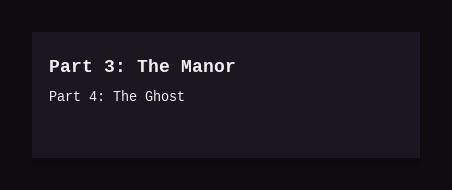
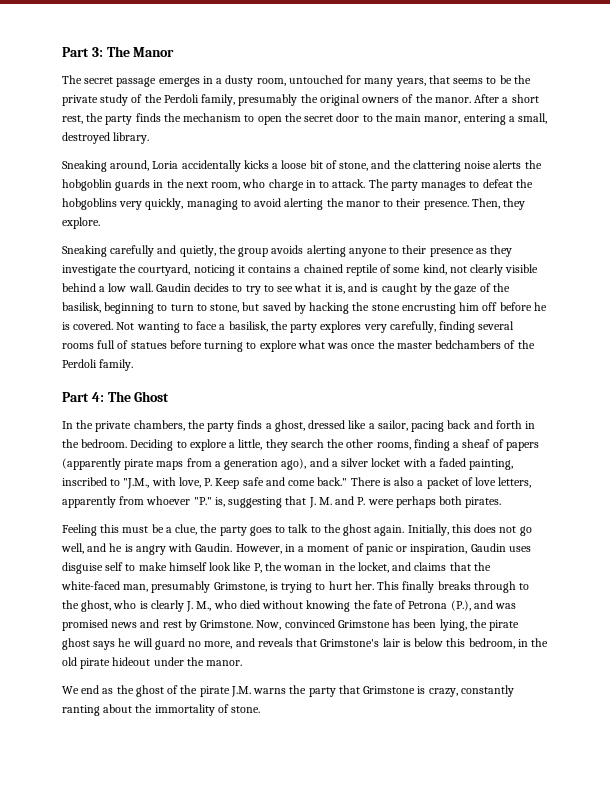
+ The secret passage emerges in a dusty room, untouched for many years, that seems to be the private study of the Perdoli family, presumably the original owners of the manor. After a short rest, the party finds the mechanism to open the secret door to the main manor, entering a small, destroyed library.
+ Sneaking around, Loria accidentally kicks a loose bit of stone, and the clattering noise alerts the hobgoblin guards in the next room, who charge in to attack. The party manages to defeat the hobgoblins very quickly, managing to avoid alerting the manor to their presence. Then, they explore.
+ Sneaking carefully and quietly, the group avoids alerting anyone to their presence as they investigate the courtyard, noticing it contains a chained reptile of some kind, not clearly visible behind a low wall. Gaudin decides to try to see what it is, and is caught by the gaze of the basilisk, beginning to turn to stone, but saved by hacking the stone encrusting him off before he is covered. Not wanting to face a basilisk, the party explores very carefully, finding several rooms full of statues before turning to explore what was once the master bedchambers of the Perdoli family.
  Part 4: The Ghost
+ In the private chambers, the party finds a ghost, dressed like a sailor, pacing back and forth in the bedroom. Deciding to explore a little, they search the other rooms, finding a sheaf of papers (apparently pirate maps from a generation ago), and a silver locket with a faded painting, inscribed to "J.M., with love, P. Keep safe and come back." There is also a packet of love letters, apparently from whoever "P." is, suggesting that J. M. and P. were perhaps both pirates.
+ Feeling this must be a clue, the party goes to talk to the ghost again. Initially, this does not go well, and he is angry with Gaudin. However, in a moment of panic or inspiration, Gaudin uses disguise self to make himself look like P, the woman in the locket, and claims that the white-faced man, presumably Grimstone, is trying to hurt her. This finally breaks through to the ghost, who is clearly J. M., who died without knowing the fate of Petrona (P.), and was promised news and rest by Grimstone. Now, convinced Grimstone has been lying, the pirate ghost says he will guard no more, and reveals that Grimstone's lair is below this bedroom, in the old pirate hideout under the manor.
+ We end as the ghost of the pirate J.M. warns the party that Grimstone is crazy, constantly ranting about the immortality of stone.

